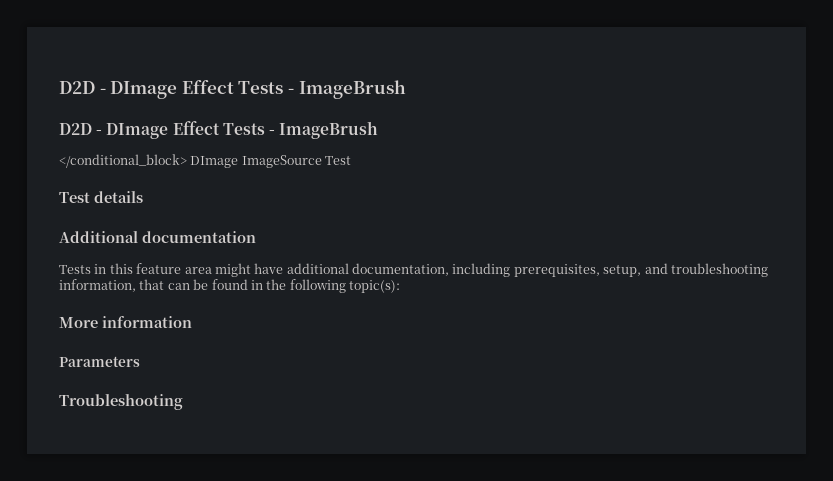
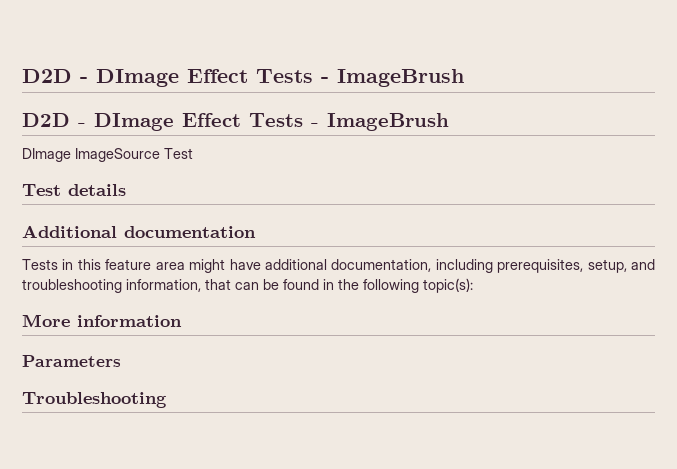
- </conditional_block> DImage ImageSource Test
+ DImage ImageSource Test

